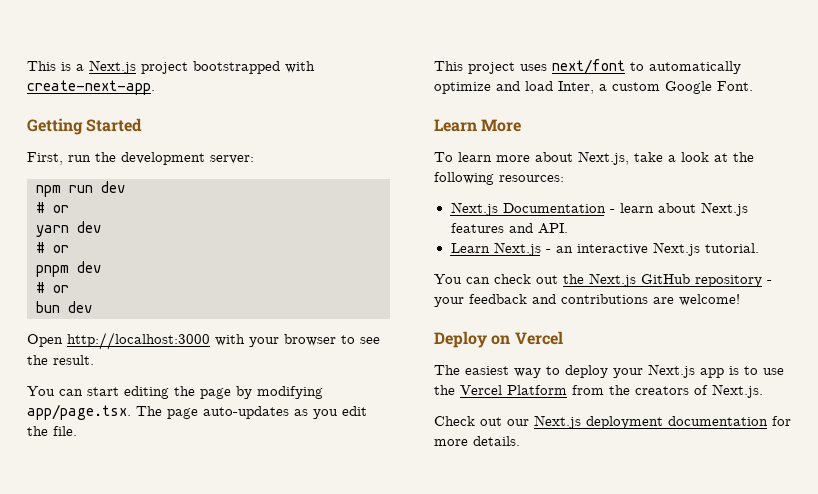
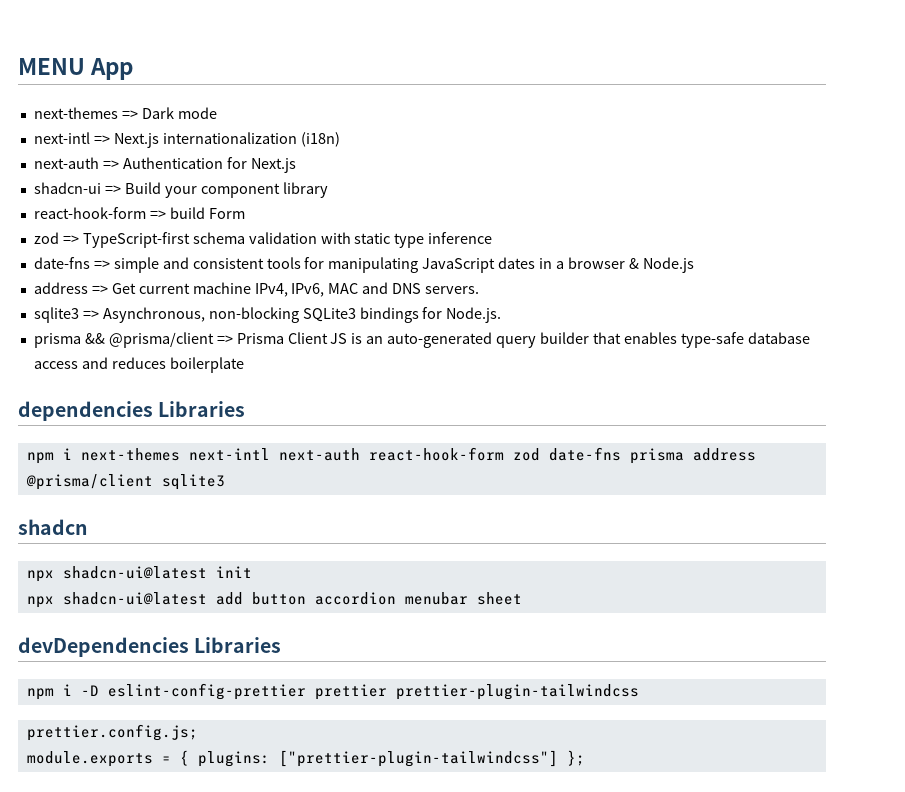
- This is a Next.js project bootstrapped with create-next-app.
- Getting Started
- First, run the development server:
- npm run dev
- # or
- yarn dev
- # or
- pnpm dev
- # or
- bun dev
- Open http://localhost:3000 with your browser to see the result.
- You can start editing the page by modifying app/page.tsx. The page auto-updates as you edit the file.
- This project uses next/font to automatically optimize and load Inter, a custom Google Font.
- Learn More
- To learn more about Next.js, take a look at the following resources:
- Next.js Documentation - learn about Next.js features and API.
- Learn Next.js - an interactive Next.js tutorial.
- You can check out the Next.js GitHub repository - your feedback and contributions are welcome!
- Deploy on Vercel
- The easiest way to deploy your Next.js app is to use the Vercel Platform from the creators of Next.js.
- Check out our Next.js deployment documentation for more details.
+ MENU App
+ next-themes => Dark mode
+ next-intl => Next.js internationalization (i18n)
+ next-auth => Authentication for Next.js
+ shadcn-ui => Build your component library
+ react-hook-form => build Form
+ zod => TypeScript-first schema validation with static type inference
+ date-fns => simple and consistent tools for manipulating JavaScript dates in a browser & Node.js
+ address => Get current machine IPv4, IPv6, MAC and DNS servers.
+ sqlite3 => Asynchronous, non-blocking SQLite3 bindings for Node.js.
+ prisma && @prisma/client => Prisma Client JS is an auto-generated query builder that enables type-safe database access and reduces boilerplate
+ dependencies Libraries
+ npm i next-themes next-intl next-auth react-hook-form zod date-fns prisma address @prisma/client sqlite3
+ shadcn
+ npx shadcn-ui@latest init
+ npx shadcn-ui@latest add button accordion menubar sheet
+ devDependencies Libraries
+ npm i -D eslint-config-prettier prettier prettier-plugin-tailwindcss
+ prettier.config.js;
+ module.exports = { plugins: ["prettier-plugin-tailwindcss"] };

